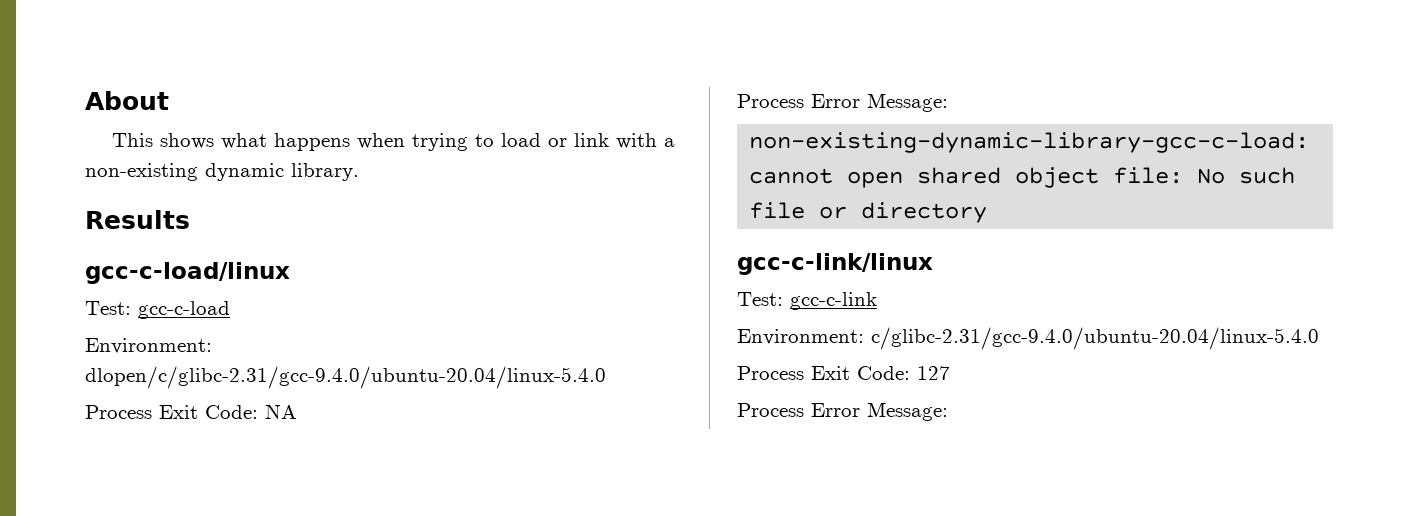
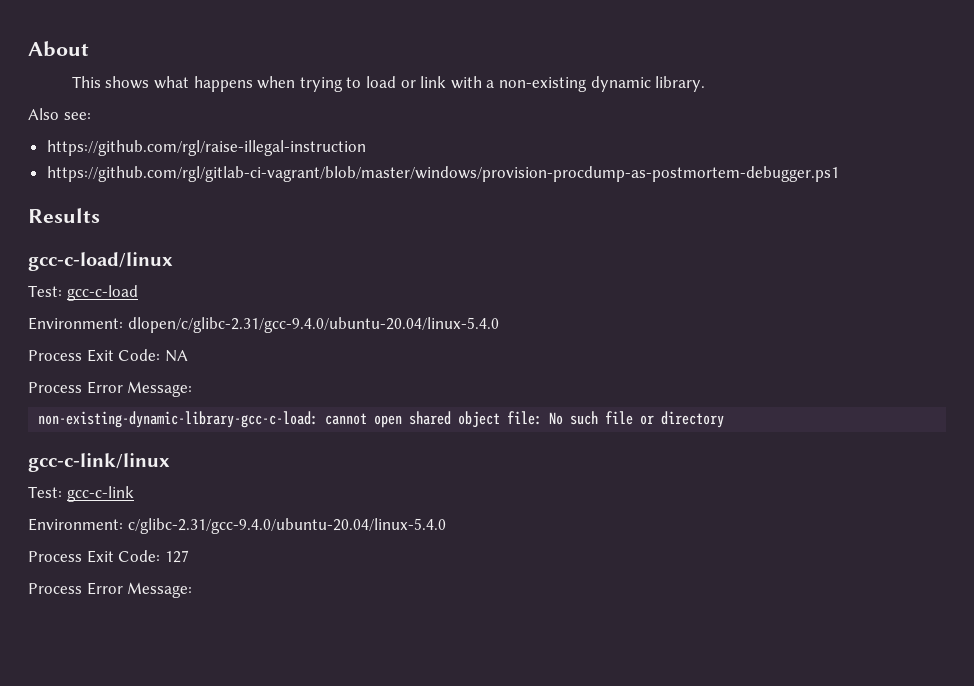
+ Also see:
+ https://github.com/rgl/raise-illegal-instruction
+ https://github.com/rgl/gitlab-ci-vagrant/blob/master/windows/provision-procdump-as-postmortem-debugger.ps1

